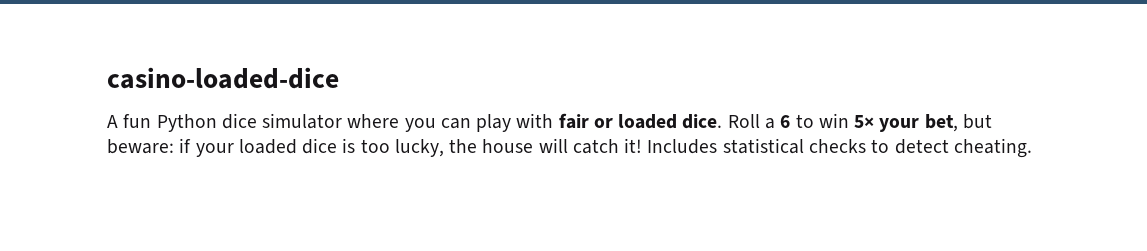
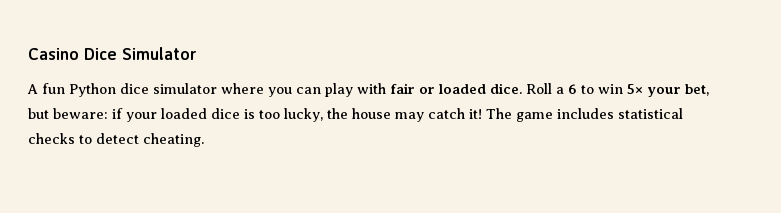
- casino-loaded-dice
+ Casino Dice Simulator
- Roll a 6 to win 5× your bet, but beware: if your loaded dice is too lucky, the house will catch it!
+ Roll a 6 to win 5× your bet, but beware: if your loaded dice is too lucky, the house may catch it!
- Includes statistical checks to detect cheating.
+ The game includes statistical checks to detect cheating.

